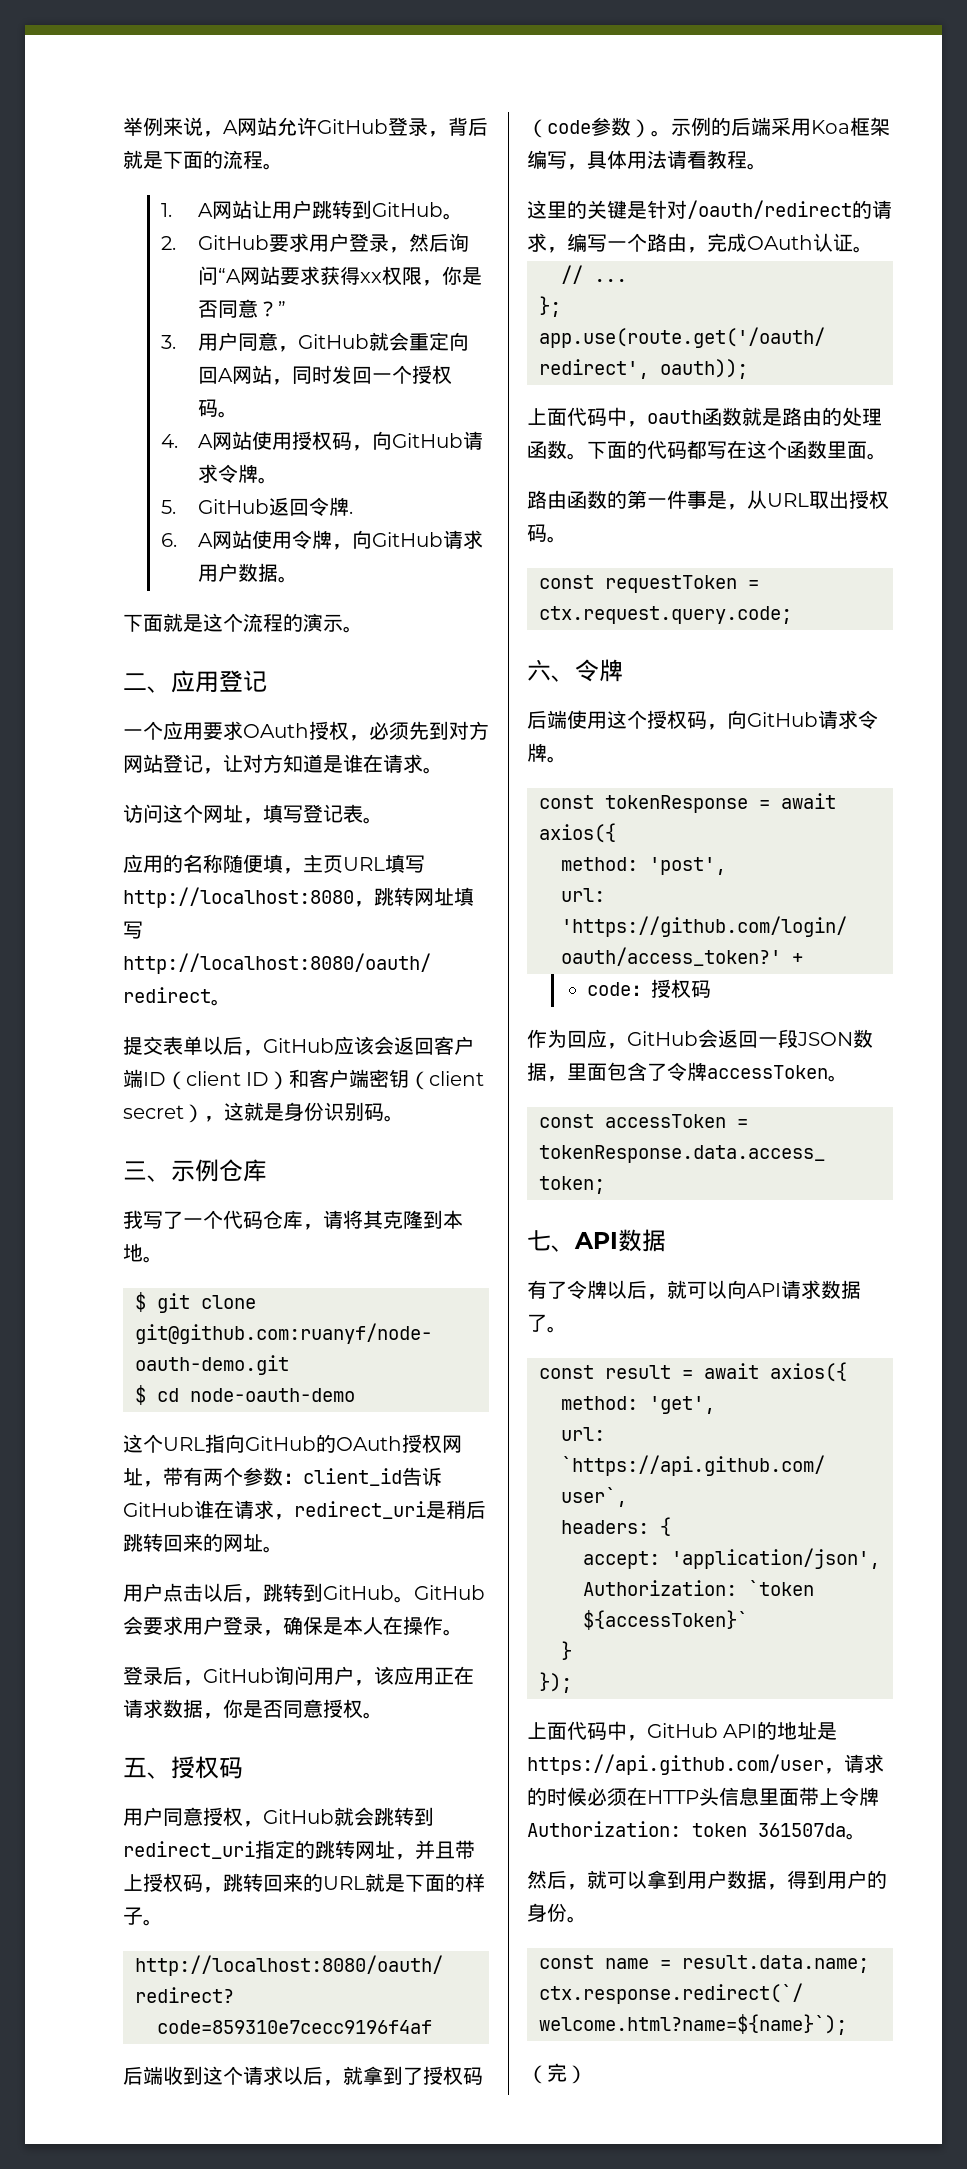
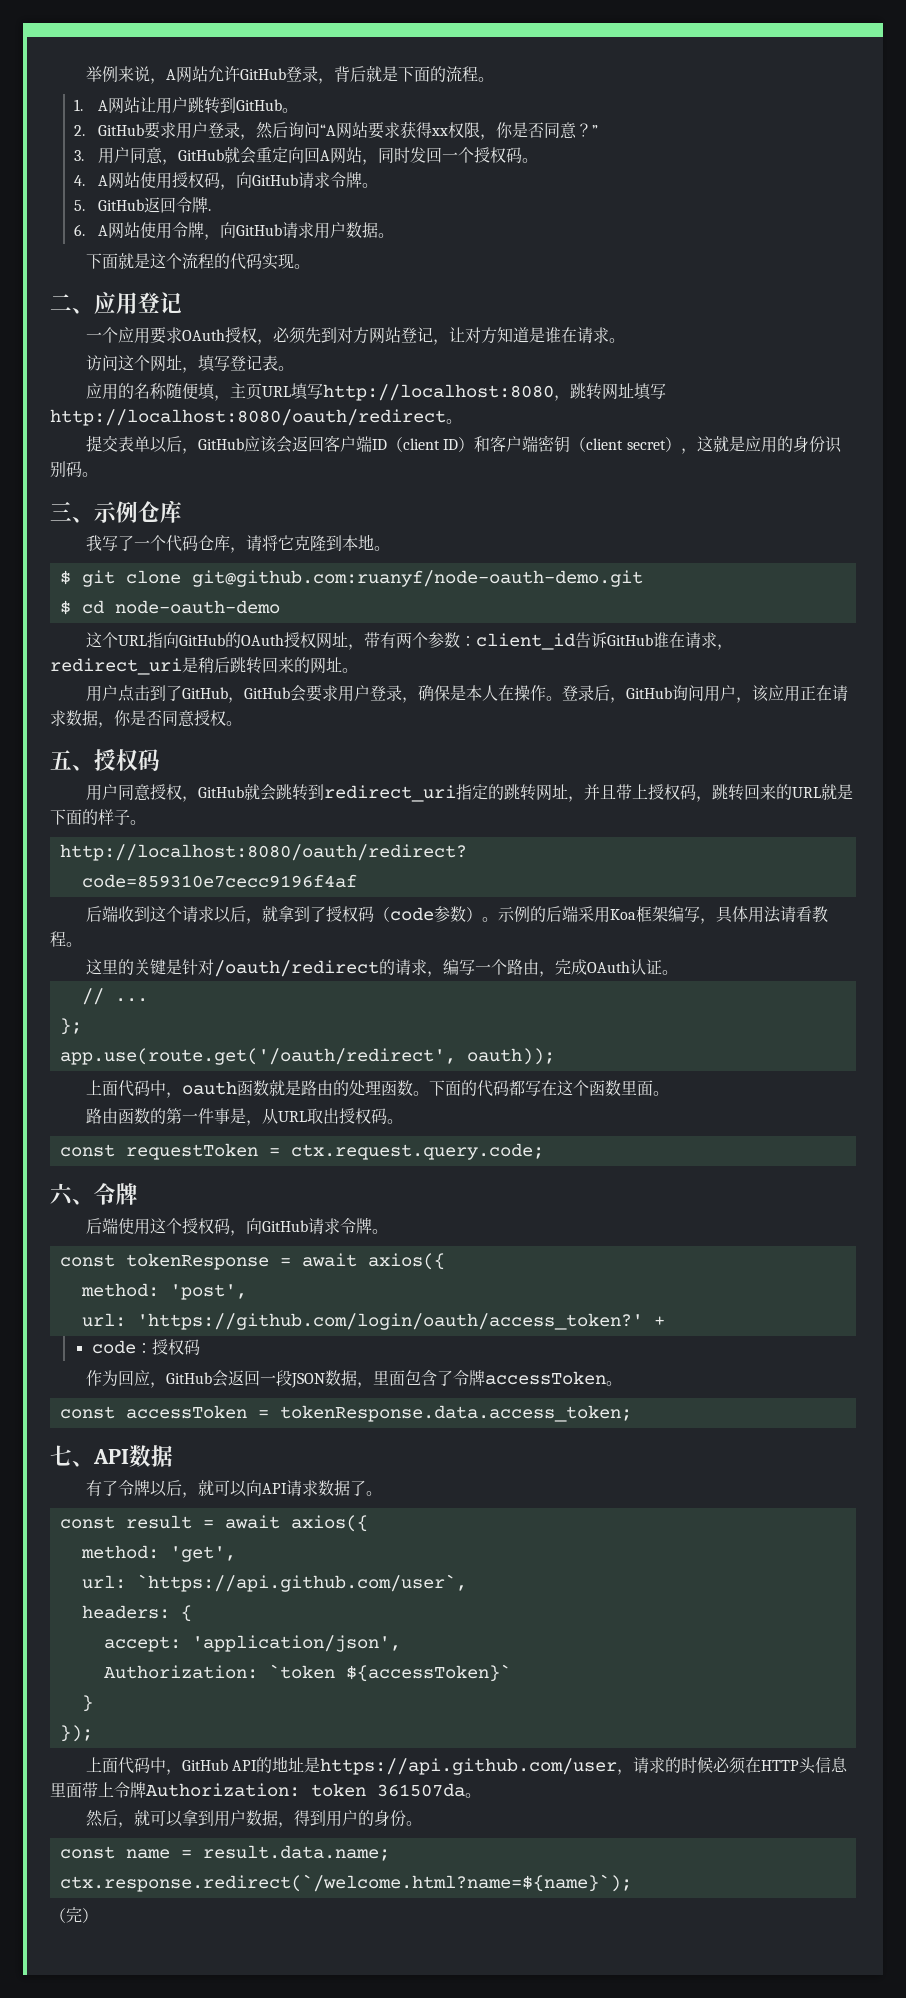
- 下面就是这个流程的演示。
+ 下面就是这个流程的代码实现。
- 提交表单以后，GitHub应该会返回客户端ID（client ID）和客户端密钥（client secret），这就是身份识别码。
+ 提交表单以后，GitHub应该会返回客户端ID（client ID）和客户端密钥（client secret），这就是应用的身份识别码。
- 我写了一个代码仓库，请将其克隆到本地。
+ 我写了一个代码仓库，请将它克隆到本地。
- 用户点击以后，跳转到GitHub。GitHub会要求用户登录，确保是本人在操作。
- 登录后，GitHub询问用户，该应用正在请求数据，你是否同意授权。
+ 用户点击到了GitHub，GitHub会要求用户登录，确保是本人在操作。登录后，GitHub询问用户，该应用正在请求数据，你是否同意授权。

